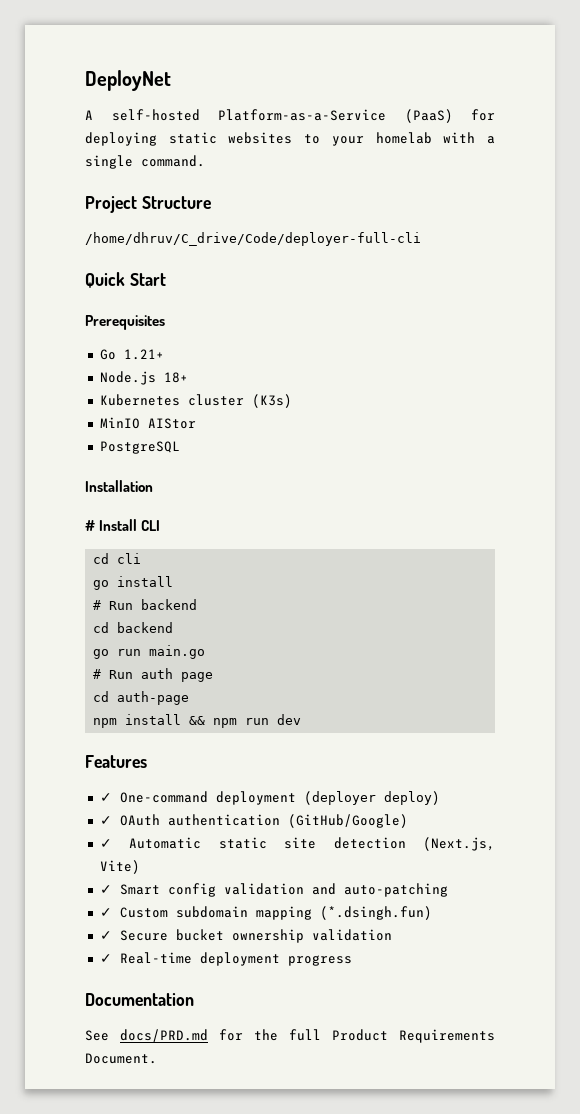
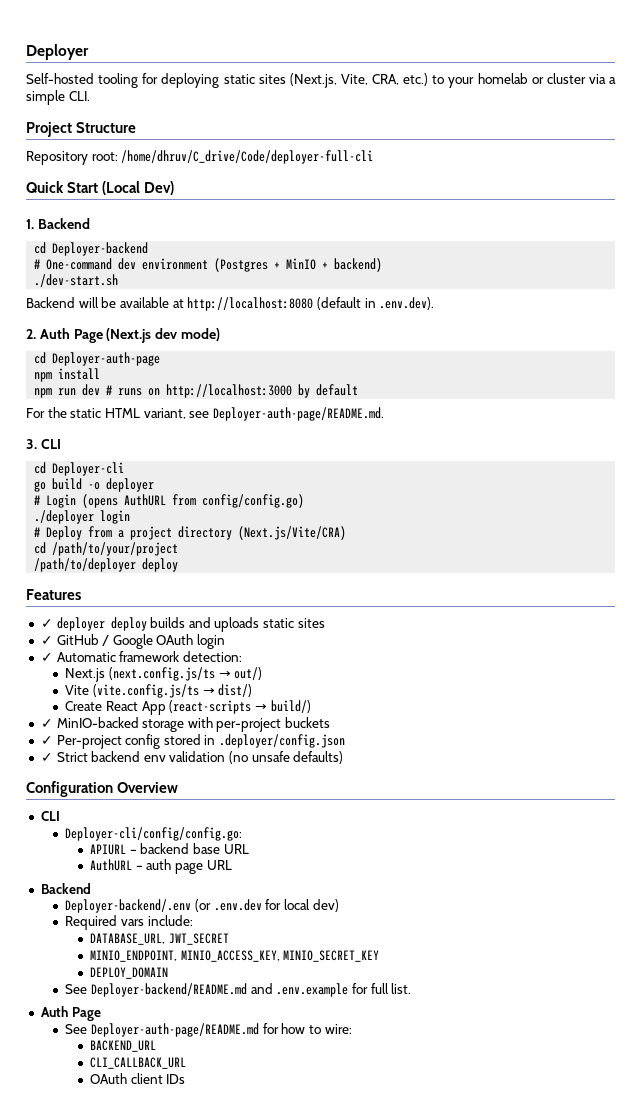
- DeployNet
- A self-hosted Platform-as-a-Service (PaaS) for deploying static websites to your homelab with a single command.
+ Deployer
+ Self-hosted tooling for deploying static sites (Next.js, Vite, CRA, etc.) to your homelab or cluster via a simple CLI.
- /home/dhruv/C_drive/Code/deployer-full-cli
+ Repository root: /home/dhruv/C_drive/Code/deployer-full-cli
- Quick Start
- Prerequisites
- Go 1.21+
- Node.js 18+
- Kubernetes cluster (K3s)
- MinIO AIStor
- PostgreSQL
- Installation
- # Install CLI
+ Quick Start (Local Dev)
+ 1. Backend
+ cd Deployer-backend
+ # One-command dev environment (Postgres + MinIO + backend)
+ ./dev-start.sh
+ Backend will be available at http://localhost:8080 (default in .env.dev).
+ 2. Auth Page (Next.js dev mode)
+ cd Deployer-auth-page
+ npm install
+ npm run dev # runs on http://localhost:3000 by default
+ For the static HTML variant, see Deployer-auth-page/README.md.
+ 3. CLI
- cd cli
- go install
- # Run backend
- cd backend
- go run main.go
- # Run auth page
- cd auth-page
- npm install && npm run dev
+ cd Deployer-cli
+ go build -o deployer
+ # Login (opens AuthURL from config/config.go)
+ ./deployer login
+ # Deploy from a project directory (Next.js/Vite/CRA)
+ cd /path/to/your/project
+ /path/to/deployer deploy
  Features
- ✓ One-command deployment (deployer deploy)
- ✓ OAuth authentication (GitHub/Google)
- ✓ Automatic static site detection (Next.js, Vite)
- ✓ Smart config validation and auto-patching
- ✓ Custom subdomain mapping (*.dsingh.fun)
- ✓ Secure bucket ownership validation
- ✓ Real-time deployment progress
- Documentation
- See docs/PRD.md for the full Product Requirements Document.
+ ✓ deployer deploy builds and uploads static sites
+ ✓ GitHub / Google OAuth login
+ ✓ Automatic framework detection:
+ Next.js (next.config.js/ts → out/)
+ Vite (vite.config.js/ts → dist/)
+ Create React App (react-scripts → build/)
+ ✓ MinIO-backed storage with per-project buckets
+ ✓ Per-project config stored in .deployer/config.json
+ ✓ Strict backend env validation (no unsafe defaults)
+ Configuration Overview
+ CLI
+ Deployer-cli/config/config.go:
+ APIURL – backend base URL
+ AuthURL – auth page URL
+ Backend
+ Deployer-backend/.env (or .env.dev for local dev)
+ Required vars include:
+ DATABASE_URL, JWT_SECRET
+ MINIO_ENDPOINT, MINIO_ACCESS_KEY, MINIO_SECRET_KEY
+ DEPLOY_DOMAIN
+ See Deployer-backend/README.md and .env.example for full list.
+ Auth Page
+ See Deployer-auth-page/README.md for how to wire:
+ BACKEND_URL
+ CLI_CALLBACK_URL
+ OAuth client IDs

